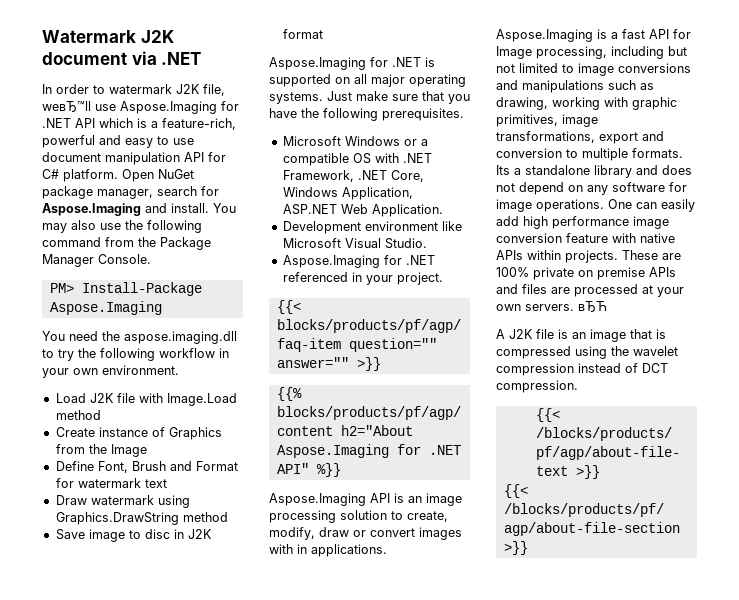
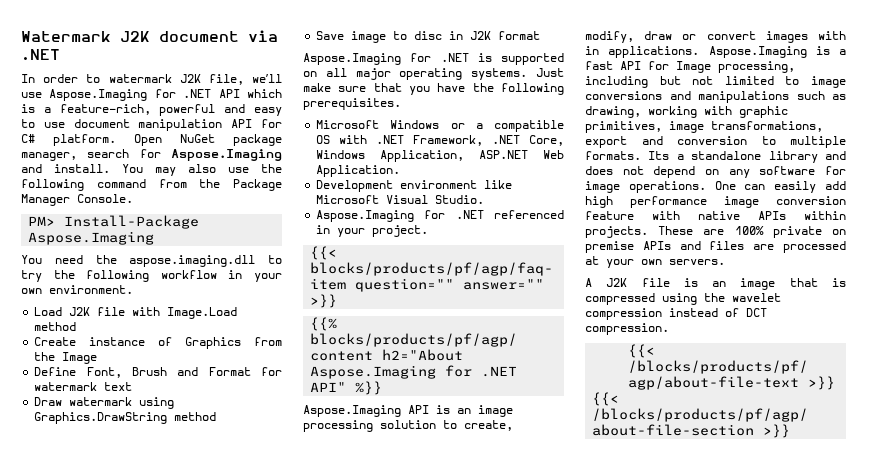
- In order to watermark J2K file, weвЂ™ll use Aspose.Imaging for .NET API which is a feature-rich, powerful and easy to use document manipulation API for C# platform.
+ In order to watermark J2K file, we’ll use Aspose.Imaging for .NET API which is a feature-rich, powerful and easy to use document manipulation API for C# platform.
- These are 100% private on premise APIs and files are processed at your own servers. вЂЋ
+ These are 100% private on premise APIs and files are processed at your own servers.

